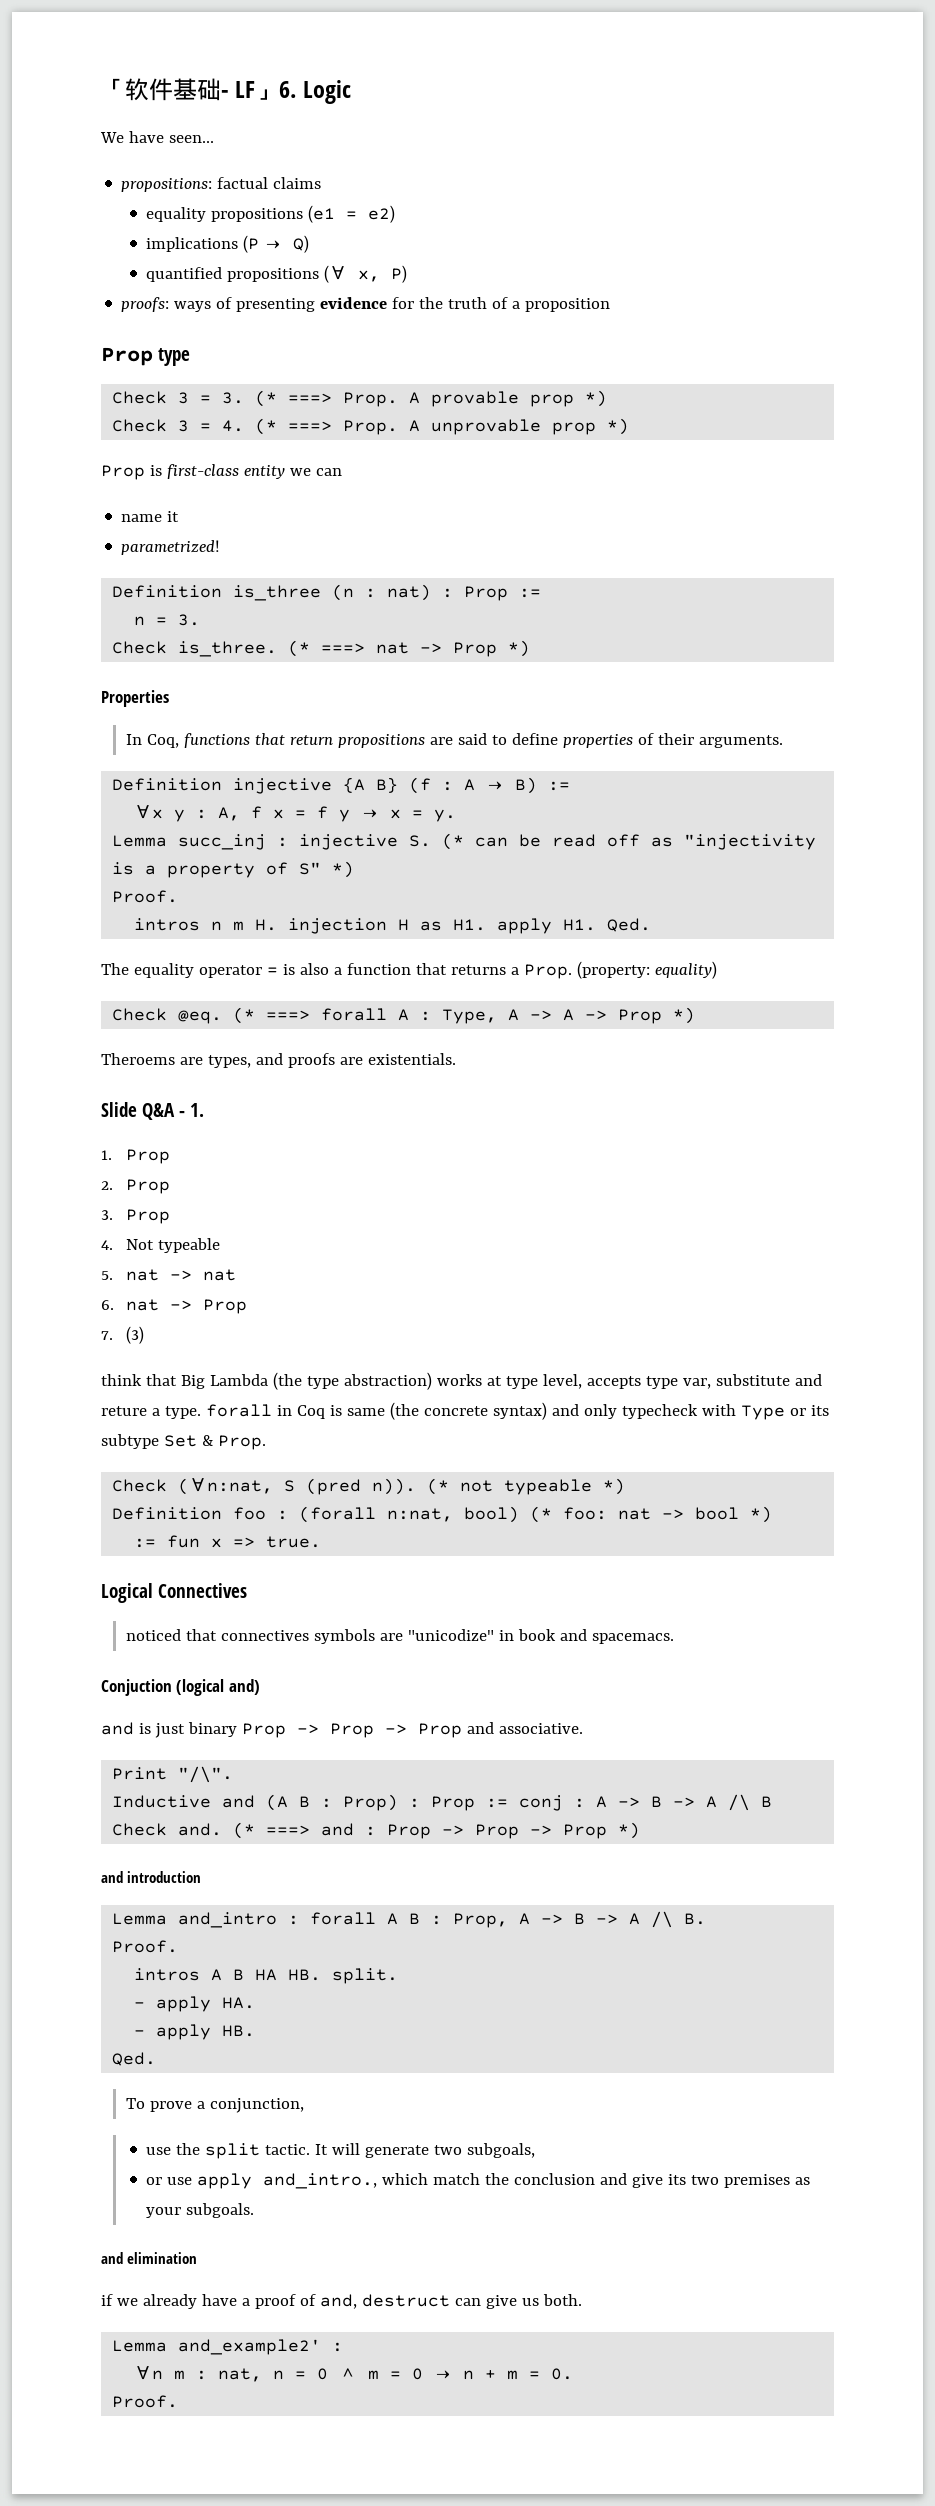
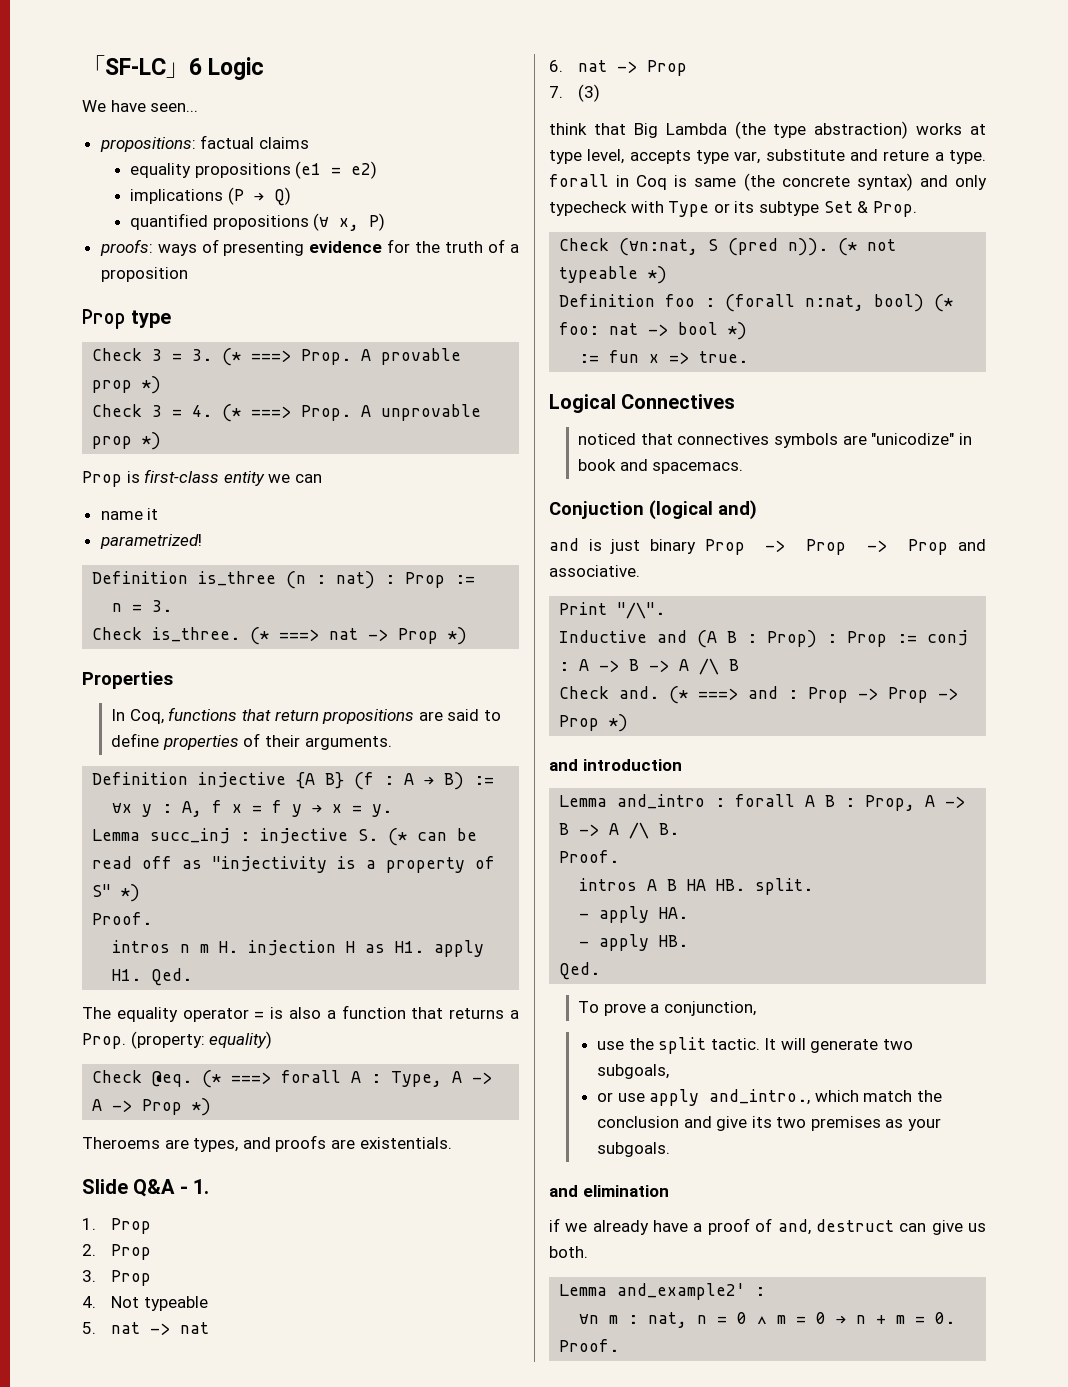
- 「软件基础- LF」6. Logic
+ 「SF-LC」6 Logic

